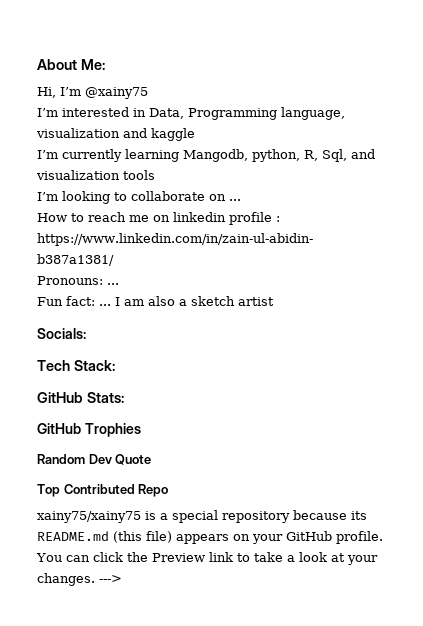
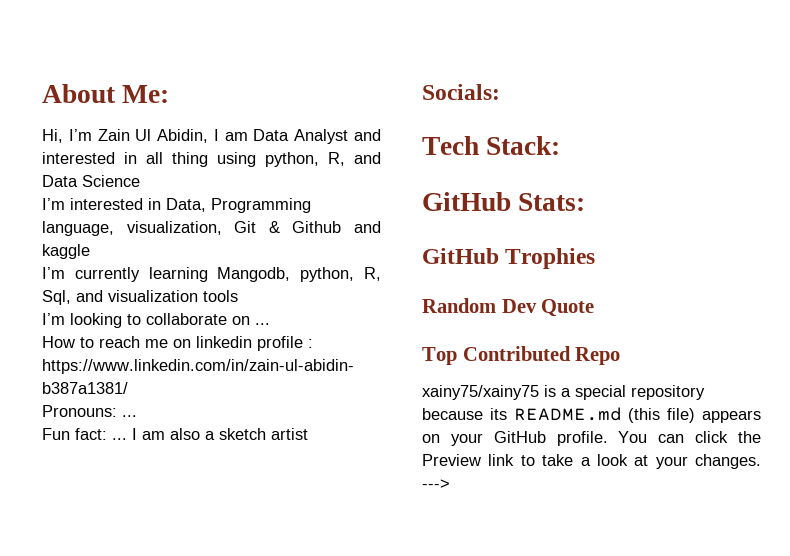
- Hi, I’m @xainy75
+ Hi, I’m Zain Ul Abidin, I am Data Analyst and interested in all thing using python, R, and Data Science
- I’m interested in Data, Programming language, visualization and kaggle
+ I’m interested in Data, Programming language, visualization, Git & Github and kaggle

